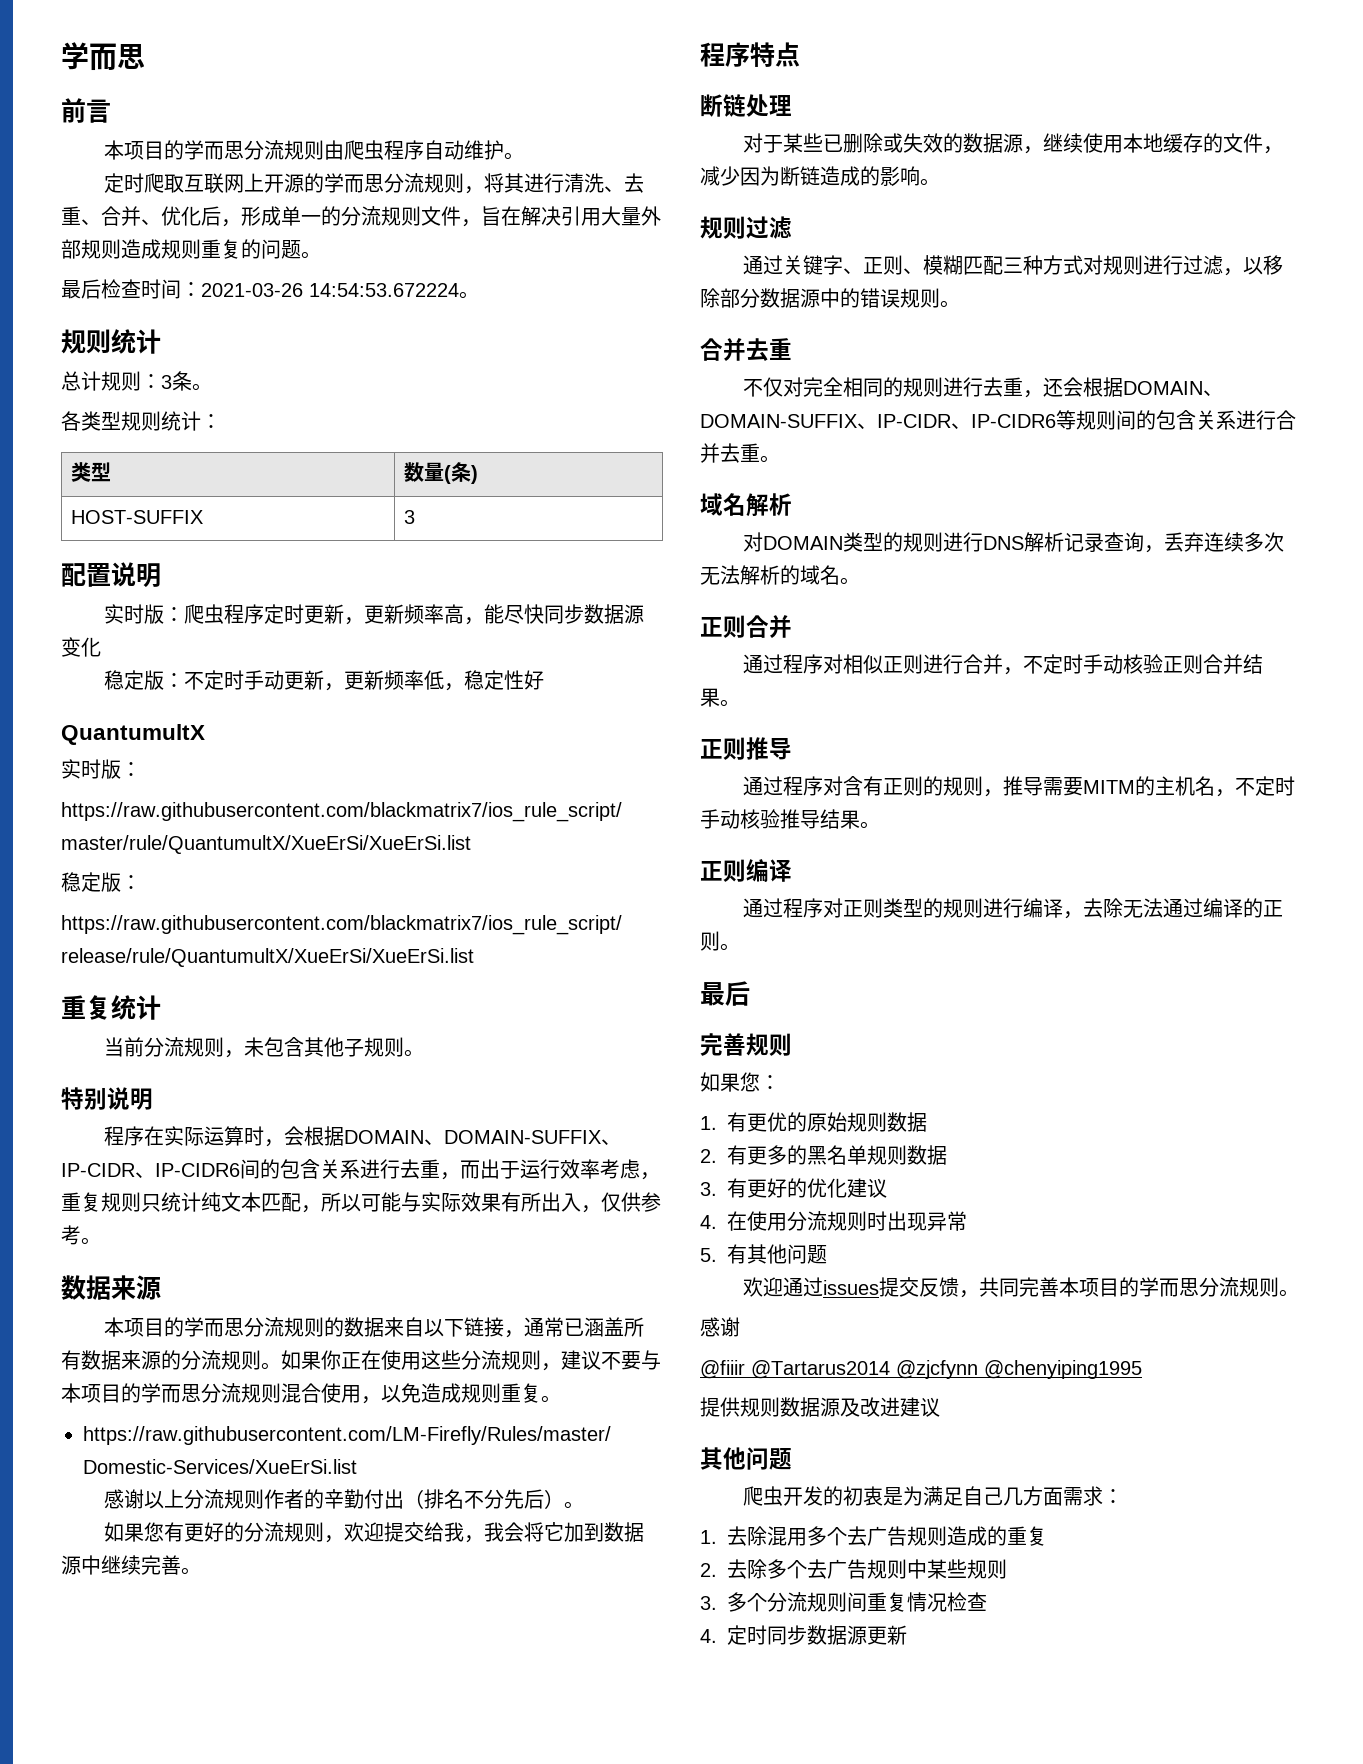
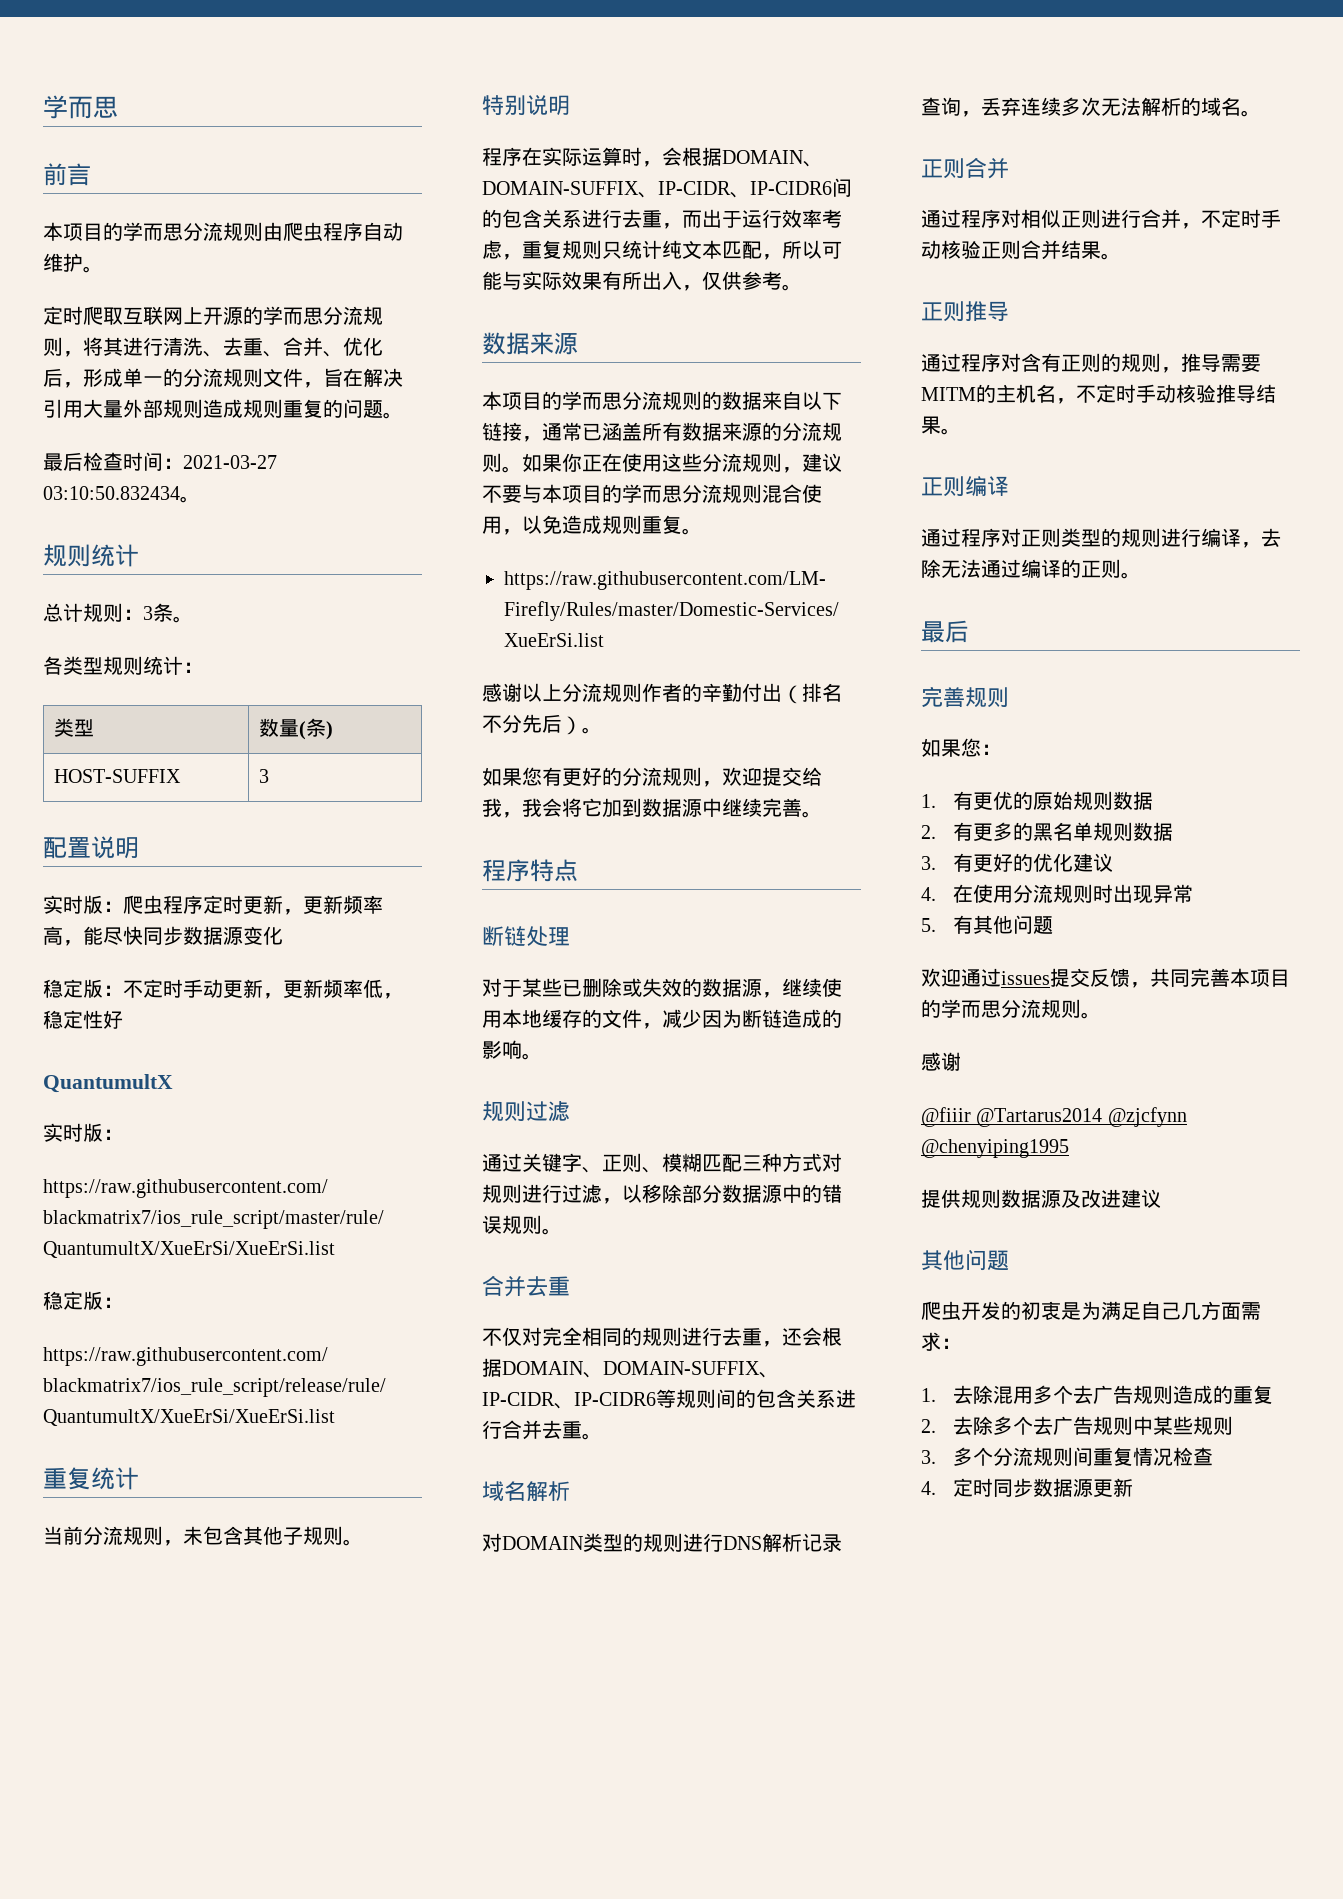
- 最后检查时间：2021-03-26 14:54:53.672224。
+ 最后检查时间：2021-03-27 03:10:50.832434。

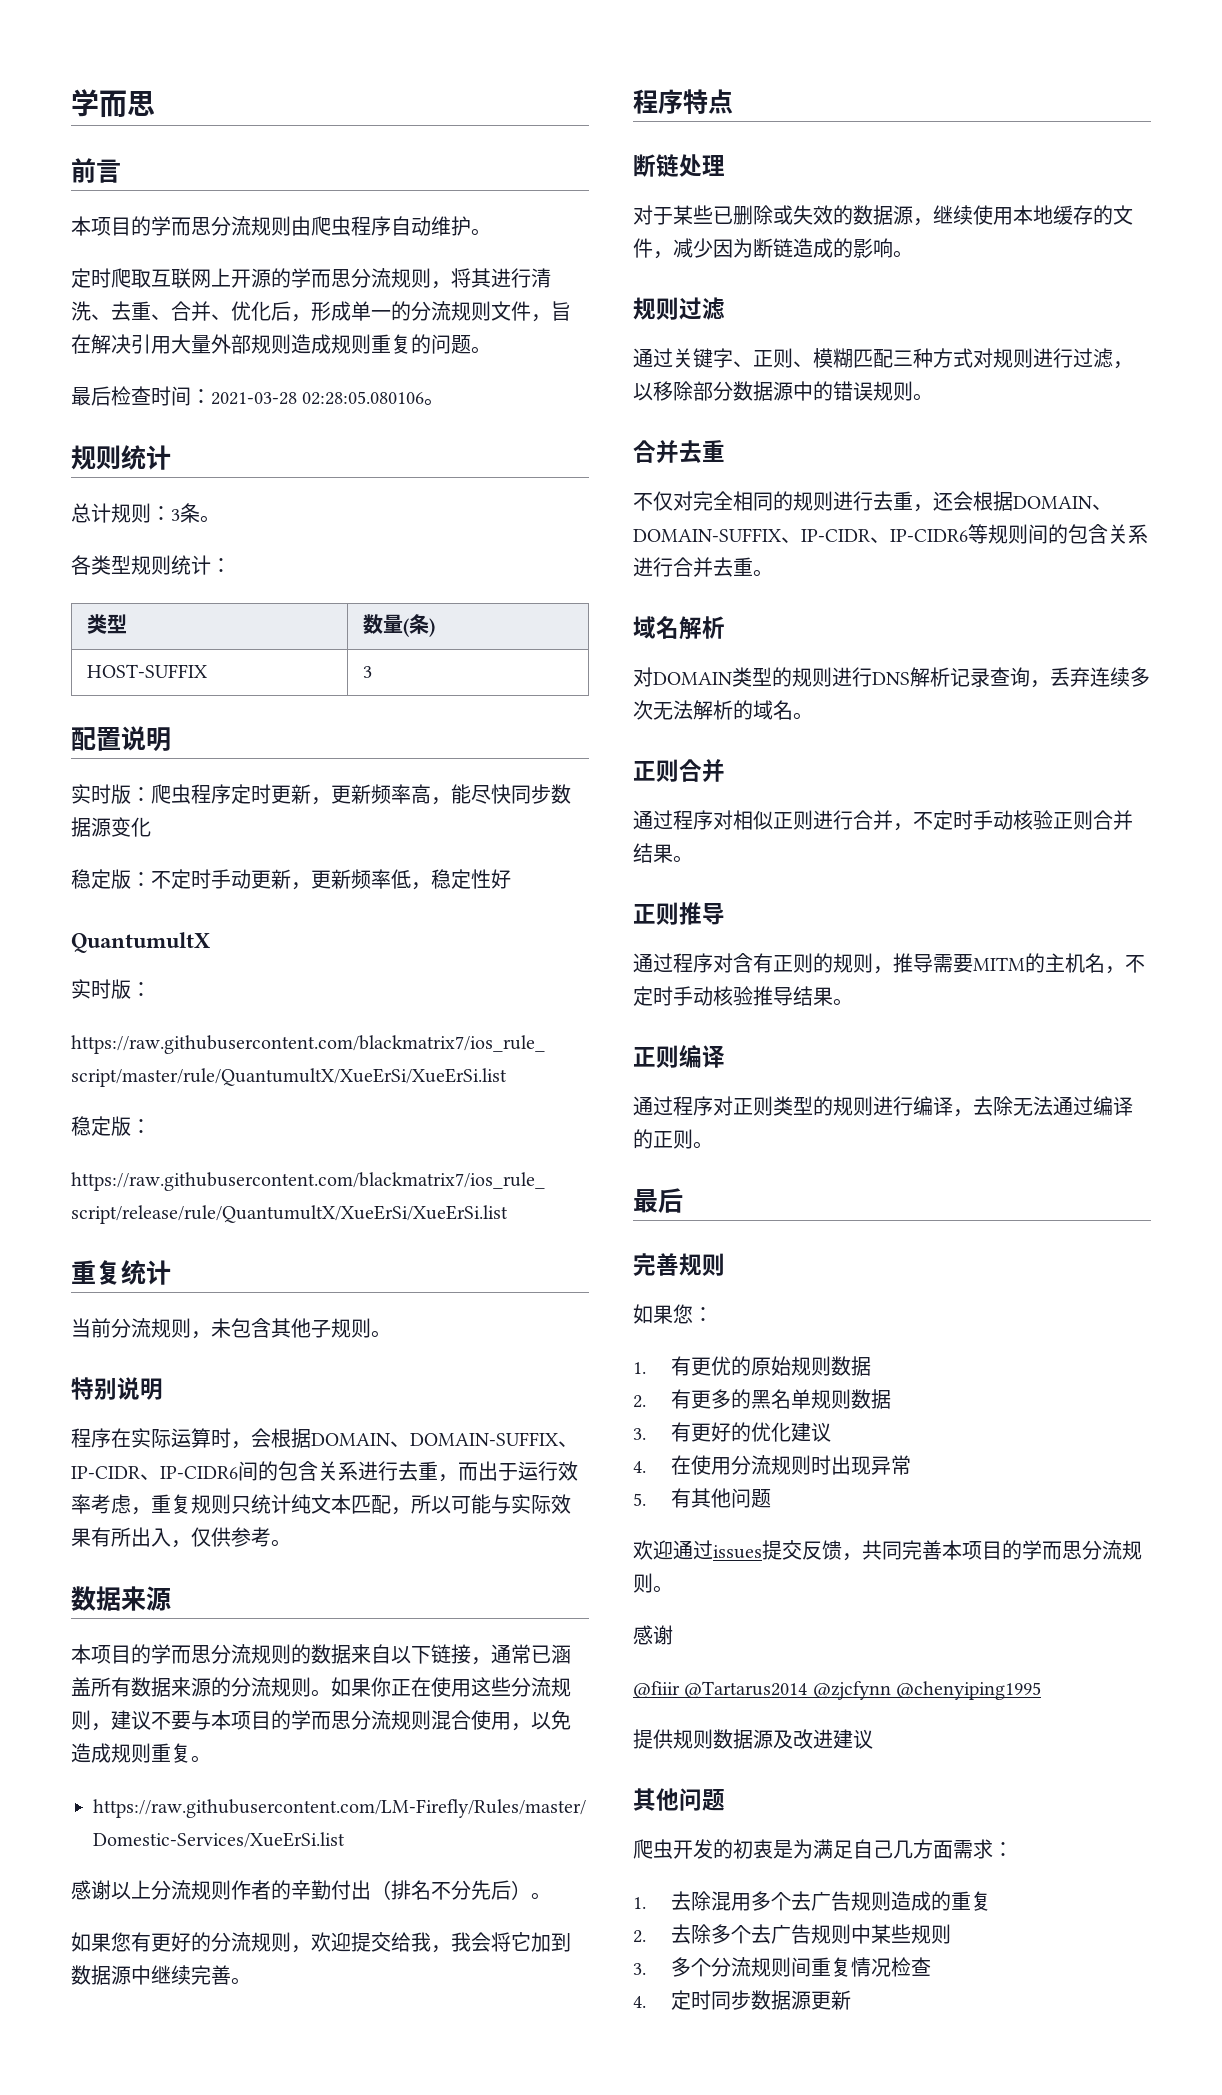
- 最后检查时间：2021-03-27 03:10:50.832434。
+ 最后检查时间：2021-03-28 02:28:05.080106。

